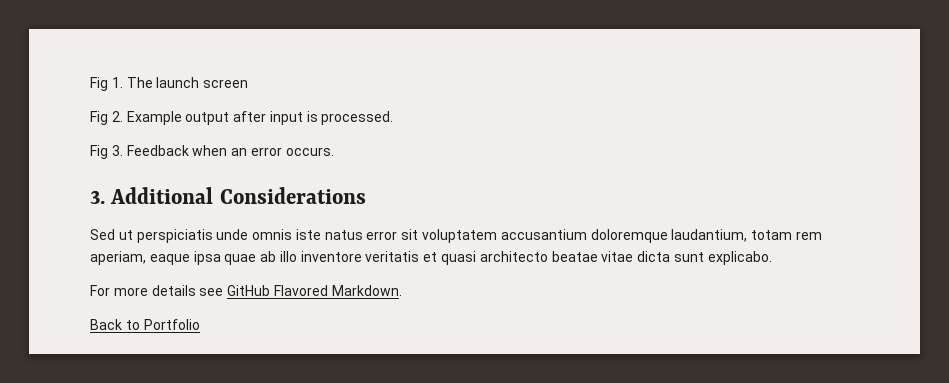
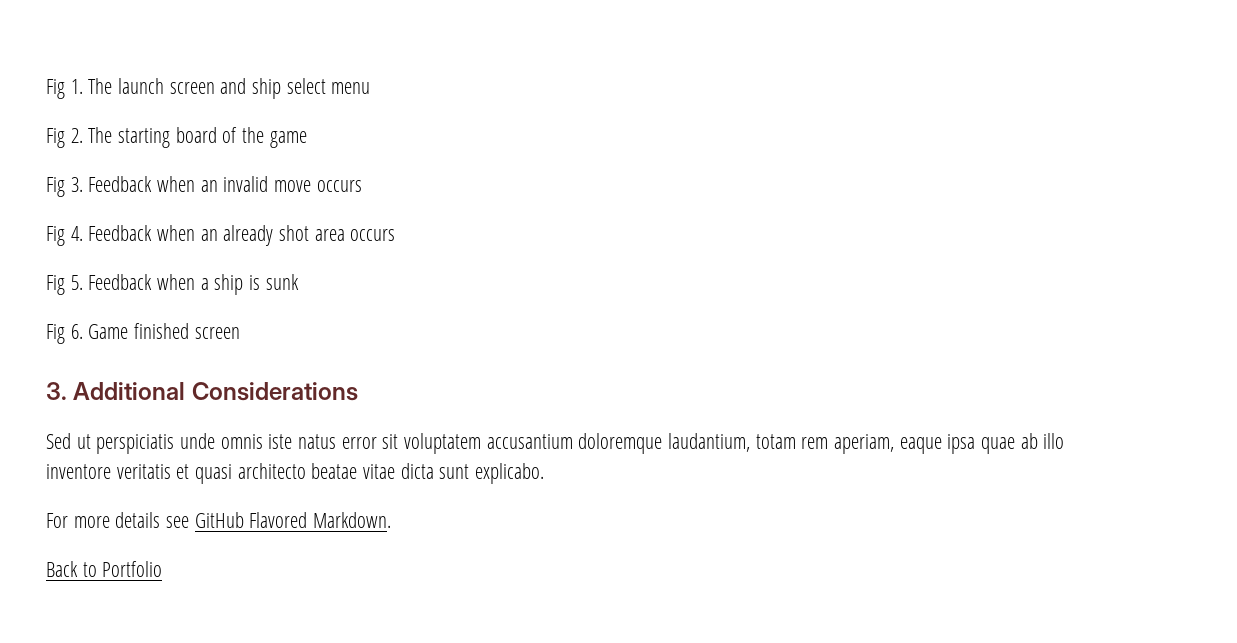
- Fig 1. The launch screen
- Fig 2. Example output after input is processed.
+ Fig 1. The launch screen and ship select menu
+ Fig 2. The starting board of the game
- Fig 3. Feedback when an error occurs.
+ Fig 3. Feedback when an invalid move occurs
+ Fig 4. Feedback when an already shot area occurs
+ Fig 5. Feedback when a ship is sunk
+ Fig 6. Game finished screen

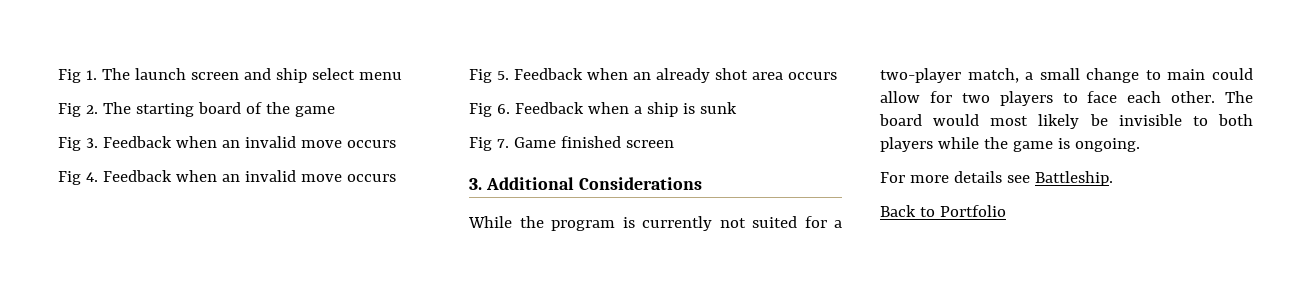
- Fig 4. Feedback when an already shot area occurs
+ Fig 4. Feedback when an invalid move occurs
+ Fig 5. Feedback when an already shot area occurs
- Fig 5. Feedback when a ship is sunk
+ Fig 6. Feedback when a ship is sunk
- Fig 6. Game finished screen
+ Fig 7. Game finished screen
- Sed ut perspiciatis unde omnis iste natus error sit voluptatem accusantium doloremque laudantium, totam rem aperiam, eaque ipsa quae ab illo inventore veritatis et quasi architecto beatae vitae dicta sunt explicabo.
+ While the program is currently not suited for a two-player match, a small change to main could allow for two players to face each other. The board would most likely be invisible to both players while the game is ongoing.
- For more details see GitHub Flavored Markdown.
+ For more details see Battleship.

